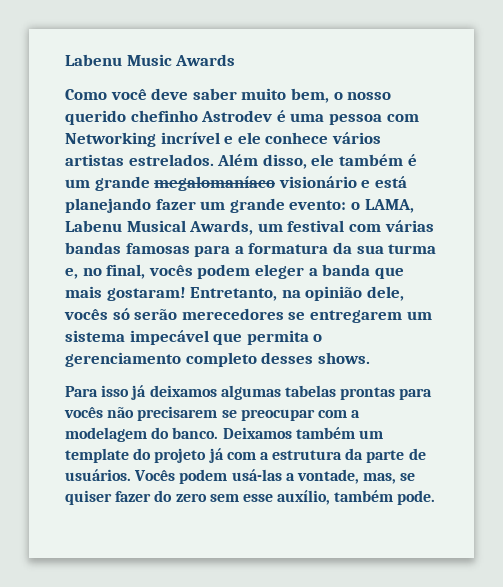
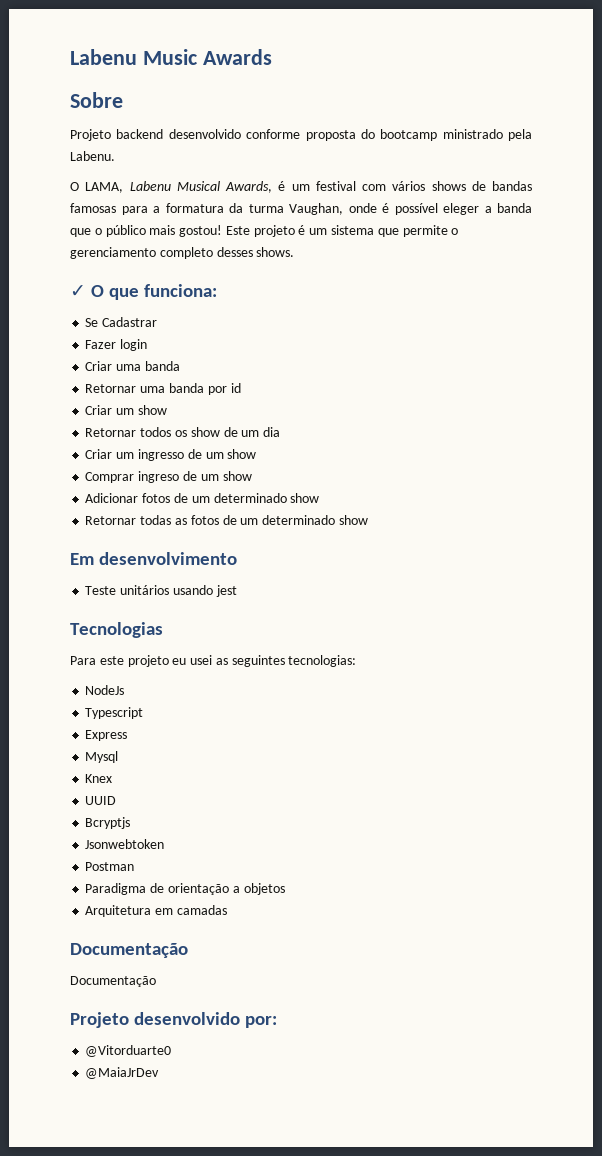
- Como você deve saber muito bem, o nosso querido chefinho Astrodev é uma pessoa com Networking incrível e ele conhece vários artistas estrelados. Além disso, ele também é um grande megalomaníaco visionário e está planejando fazer um grande evento: o LAMA, Labenu Musical Awards, um festival com várias bandas famosas para a formatura da sua turma e, no final, vocês podem eleger a banda que mais gostaram! Entretanto, na opinião dele, vocês só serão merecedores se entregarem um sistema impecável que permita o gerenciamento completo desses shows.
+ Sobre
+ Projeto backend desenvolvido conforme proposta do bootcamp ministrado pela Labenu.
+ O LAMA, Labenu Musical Awards, é um festival com vários shows de bandas famosas para a formatura da turma Vaughan, onde é possível eleger a banda que o público mais gostou! Este projeto é um sistema que permite o gerenciamento completo desses shows.
- Para isso já deixamos algumas tabelas prontas para vocês não precisarem se preocupar com a modelagem do banco. Deixamos também um template do projeto já com a estrutura da parte de usuários. Vocês podem usá-las a vontade, mas, se quiser fazer do zero sem esse auxílio, também pode.
+ ✓ O que funciona:
+ Se Cadastrar
+ Fazer login
+ Criar uma banda
+ Retornar uma banda por id
+ Criar um show
+ Retornar todos os show de um dia
+ Criar um ingresso de um show
+ Comprar ingreso de um show
+ Adicionar fotos de um determinado show
+ Retornar todas as fotos de um determinado show
+ Em desenvolvimento
+ Teste unitários usando jest
+ Tecnologias
+ Para este projeto eu usei as seguintes tecnologias:
+ NodeJs
+ Typescript
+ Express
+ Mysql
+ Knex
+ UUID
+ Bcryptjs
+ Jsonwebtoken
+ Postman
+ Paradigma de orientação a objetos
+ Arquitetura em camadas
+ Documentação
+ Documentação
+ Projeto desenvolvido por:
+ @Vitorduarte0
+ @MaiaJrDev

